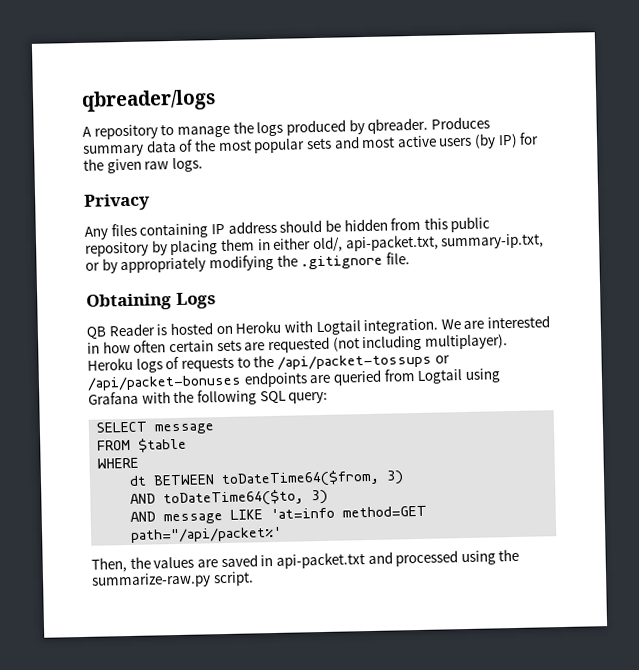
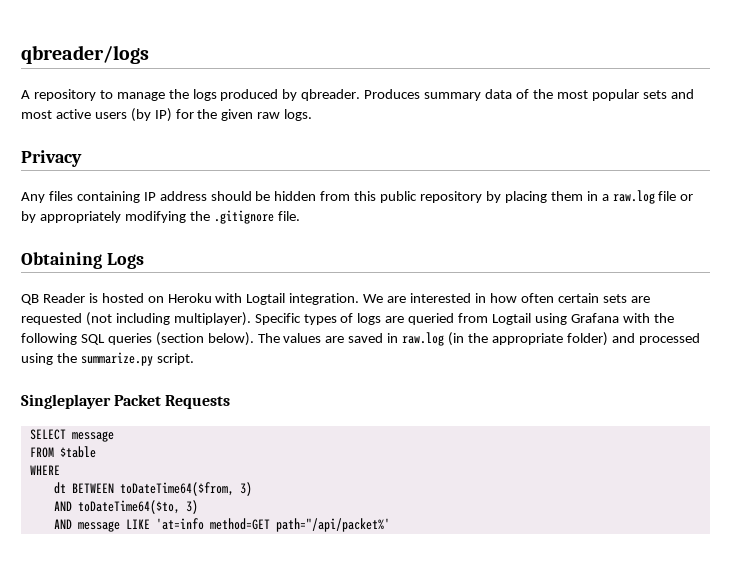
- Any files containing IP address should be hidden from this public repository by placing them in either old/, api-packet.txt, summary-ip.txt, or by appropriately modifying the .gitignore file.
+ Any files containing IP address should be hidden from this public repository by placing them in a raw.log file or by appropriately modifying the .gitignore file.
- Heroku logs of requests to the /api/packet-tossups or /api/packet-bonuses endpoints are queried from Logtail using Grafana with the following SQL query:
+ Specific types of logs are queried from Logtail using Grafana with the following SQL queries (section below). The values are saved in raw.log (in the appropriate folder) and processed using the summarize.py script.
+ Singleplayer Packet Requests
- Then, the values are saved in api-packet.txt and processed using the summarize-raw.py script.

